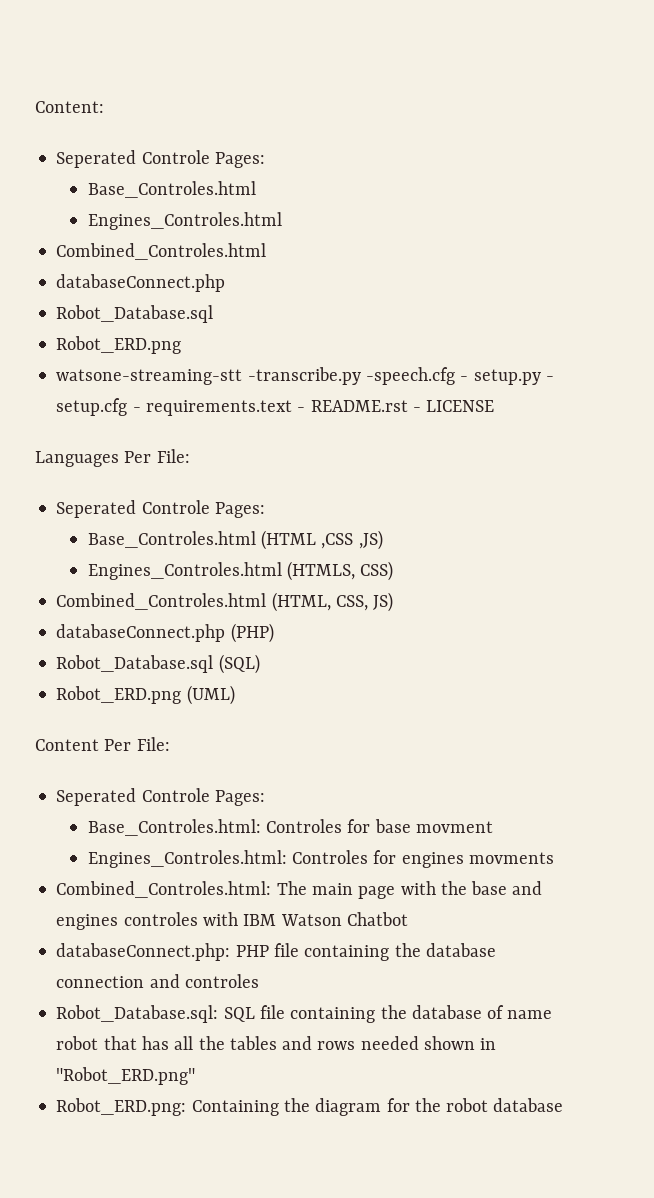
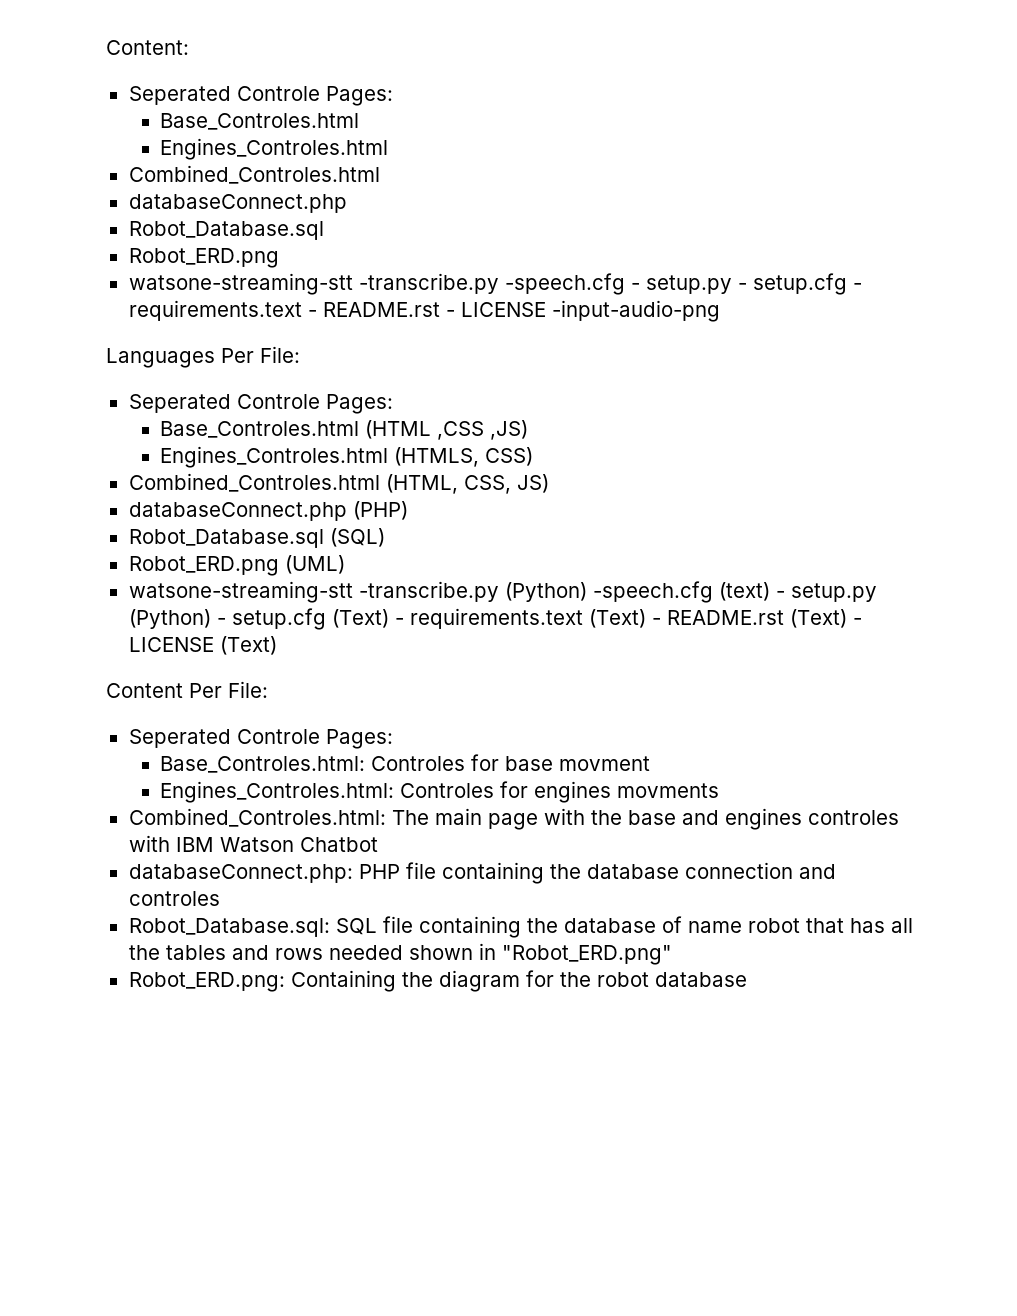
- watsone-streaming-stt -transcribe.py -speech.cfg - setup.py - setup.cfg - requirements.text - README.rst - LICENSE
+ watsone-streaming-stt -transcribe.py -speech.cfg - setup.py - setup.cfg - requirements.text - README.rst - LICENSE -input-audio-png
+ watsone-streaming-stt -transcribe.py (Python) -speech.cfg (text) - setup.py (Python) - setup.cfg (Text) - requirements.text (Text) - README.rst (Text) - LICENSE (Text)

